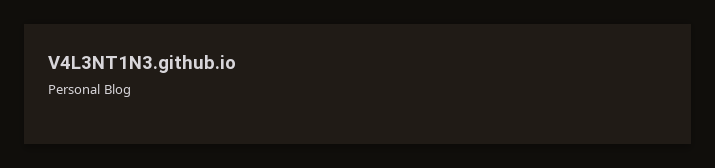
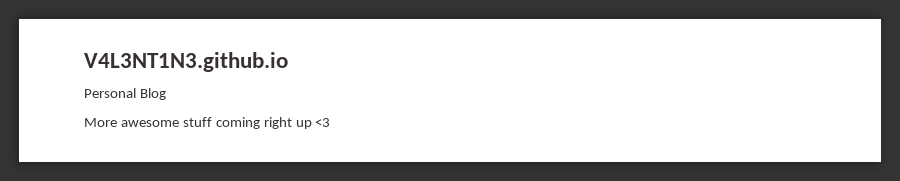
+ More awesome stuff coming right up <3

